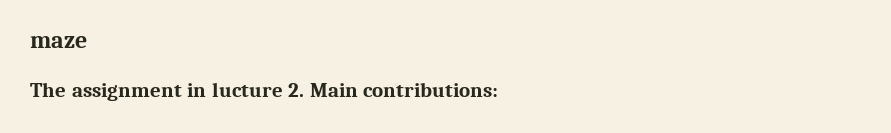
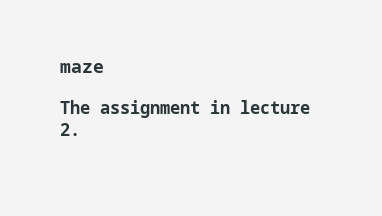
- The assignment in lucture 2. Main contributions:
+ The assignment in lecture 2.

